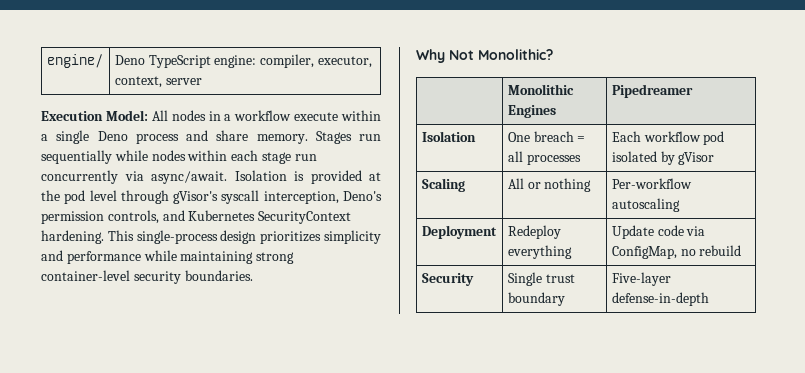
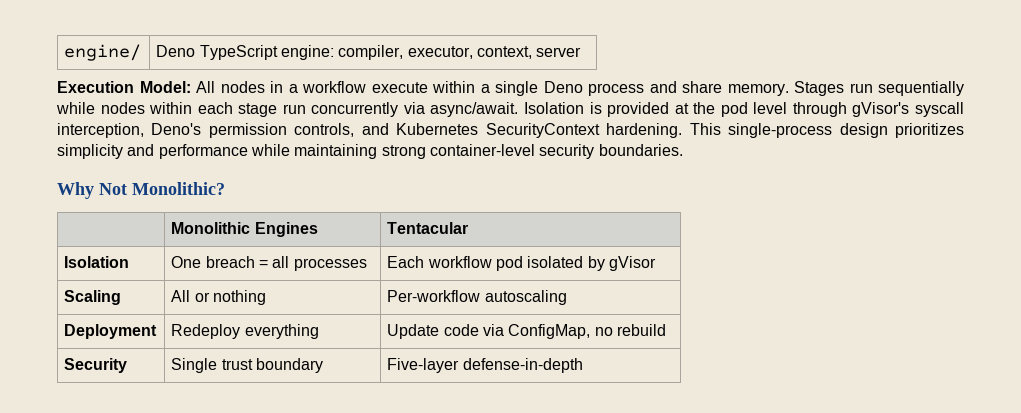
- | Monolithic Engines | Pipedreamer
+ | Monolithic Engines | Tentacular

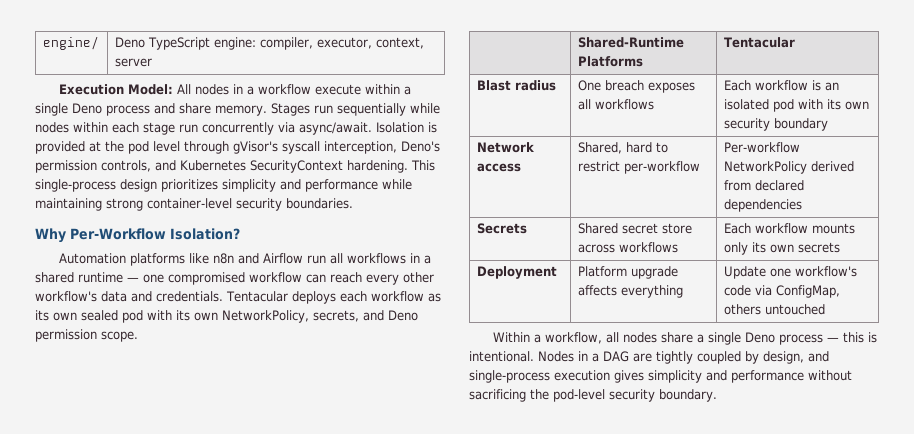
- Why Not Monolithic?
- | Monolithic Engines | Tentacular
+ Why Per-Workflow Isolation?
+ Automation platforms like n8n and Airflow run all workflows in a shared runtime — one compromised workflow can reach every other workflow's data and credentials. Tentacular deploys each workflow as its own sealed pod with its own NetworkPolicy, secrets, and Deno permission scope.
+ | Shared-Runtime Platforms | Tentacular
- Isolation | One breach = all processes | Each workflow pod isolated by gVisor
- Scaling | All or nothing | Per-workflow autoscaling
- Deployment | Redeploy everything | Update code via ConfigMap, no rebuild
- Security | Single trust boundary | Five-layer defense-in-depth
+ Blast radius | One breach exposes all workflows | Each workflow is an isolated pod with its own security boundary
+ Network access | Shared, hard to restrict per-workflow | Per-workflow NetworkPolicy derived from declared dependencies
+ Secrets | Shared secret store across workflows | Each workflow mounts only its own secrets
+ Deployment | Platform upgrade affects everything | Update one workflow's code via ConfigMap, others untouched
+ Within a workflow, all nodes share a single Deno process — this is intentional. Nodes in a DAG are tightly coupled by design, and single-process execution gives simplicity and performance without sacrificing the pod-level security boundary.

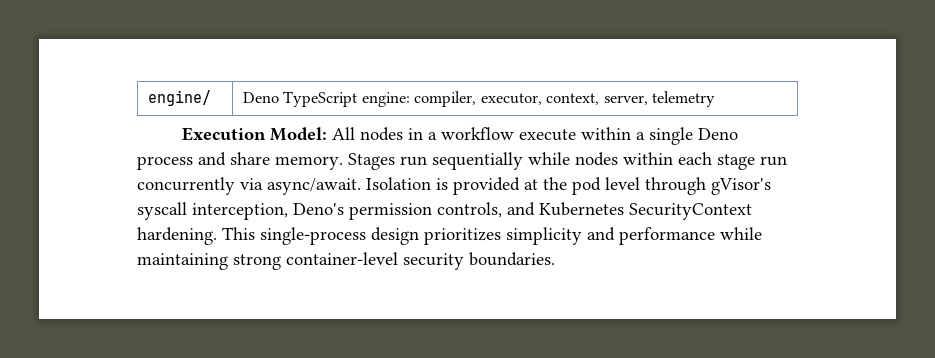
- engine/ | Deno TypeScript engine: compiler, executor, context, server
+ engine/ | Deno TypeScript engine: compiler, executor, context, server, telemetry
- Why Per-Workflow Isolation?
- Automation platforms like n8n and Airflow run all workflows in a shared runtime — one compromised workflow can reach every other workflow's data and credentials. Tentacular deploys each workflow as its own sealed pod with its own NetworkPolicy, secrets, and Deno permission scope.
- | Shared-Runtime Platforms | Tentacular
- Blast radius | One breach exposes all workflows | Each workflow is an isolated pod with its own security boundary
- Network access | Shared, hard to restrict per-workflow | Per-workflow NetworkPolicy derived from declared dependencies
- Secrets | Shared secret store across workflows | Each workflow mounts only its own secrets
- Deployment | Platform upgrade affects everything | Update one workflow's code via ConfigMap, others untouched
- Within a workflow, all nodes share a single Deno process — this is intentional. Nodes in a DAG are tightly coupled by design, and single-process execution gives simplicity and performance without sacrificing the pod-level security boundary.

